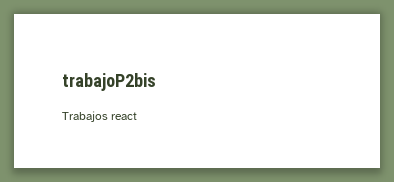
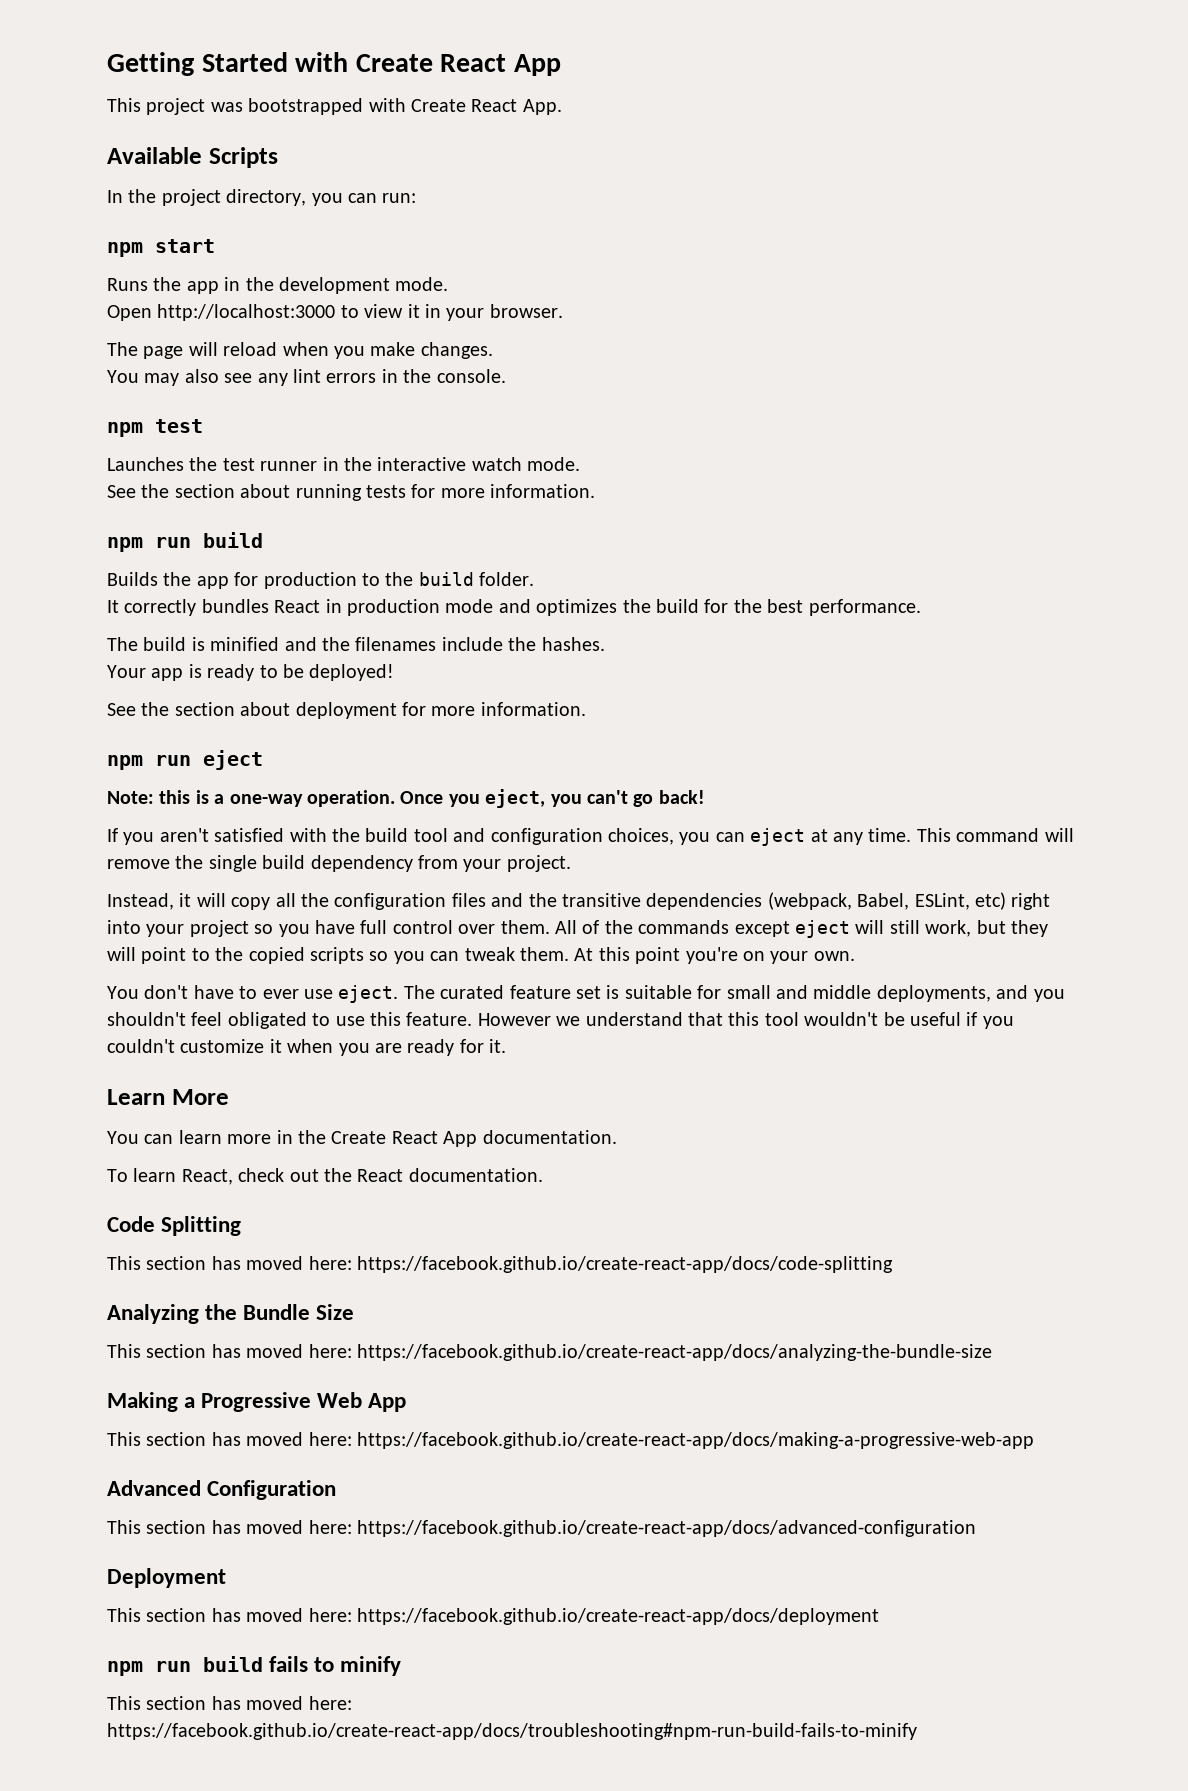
- trabajoP2bis
- Trabajos react
+ Getting Started with Create React App
+ This project was bootstrapped with Create React App.
+ Available Scripts
+ In the project directory, you can run:
+ npm start
+ Runs the app in the development mode.
+ Open http://localhost:3000 to view it in your browser.
+ The page will reload when you make changes.
+ You may also see any lint errors in the console.
+ npm test
+ Launches the test runner in the interactive watch mode.
+ See the section about running tests for more information.
+ npm run build
+ Builds the app for production to the build folder.
+ It correctly bundles React in production mode and optimizes the build for the best performance.
+ The build is minified and the filenames include the hashes.
+ Your app is ready to be deployed!
+ See the section about deployment for more information.
+ npm run eject
+ Note: this is a one-way operation. Once you eject, you can't go back!
+ If you aren't satisfied with the build tool and configuration choices, you can eject at any time. This command will remove the single build dependency from your project.
+ Instead, it will copy all the configuration files and the transitive dependencies (webpack, Babel, ESLint, etc) right into your project so you have full control over them. All of the commands except eject will still work, but they will point to the copied scripts so you can tweak them. At this point you're on your own.
+ You don't have to ever use eject. The curated feature set is suitable for small and middle deployments, and you shouldn't feel obligated to use this feature. However we understand that this tool wouldn't be useful if you couldn't customize it when you are ready for it.
+ Learn More
+ You can learn more in the Create React App documentation.
+ To learn React, check out the React documentation.
+ Code Splitting
+ This section has moved here: https://facebook.github.io/create-react-app/docs/code-splitting
+ Analyzing the Bundle Size
+ This section has moved here: https://facebook.github.io/create-react-app/docs/analyzing-the-bundle-size
+ Making a Progressive Web App
+ This section has moved here: https://facebook.github.io/create-react-app/docs/making-a-progressive-web-app
+ Advanced Configuration
+ This section has moved here: https://facebook.github.io/create-react-app/docs/advanced-configuration
+ Deployment
+ This section has moved here: https://facebook.github.io/create-react-app/docs/deployment
+ npm run build fails to minify
+ This section has moved here: https://facebook.github.io/create-react-app/docs/troubleshooting#npm-run-build-fails-to-minify

